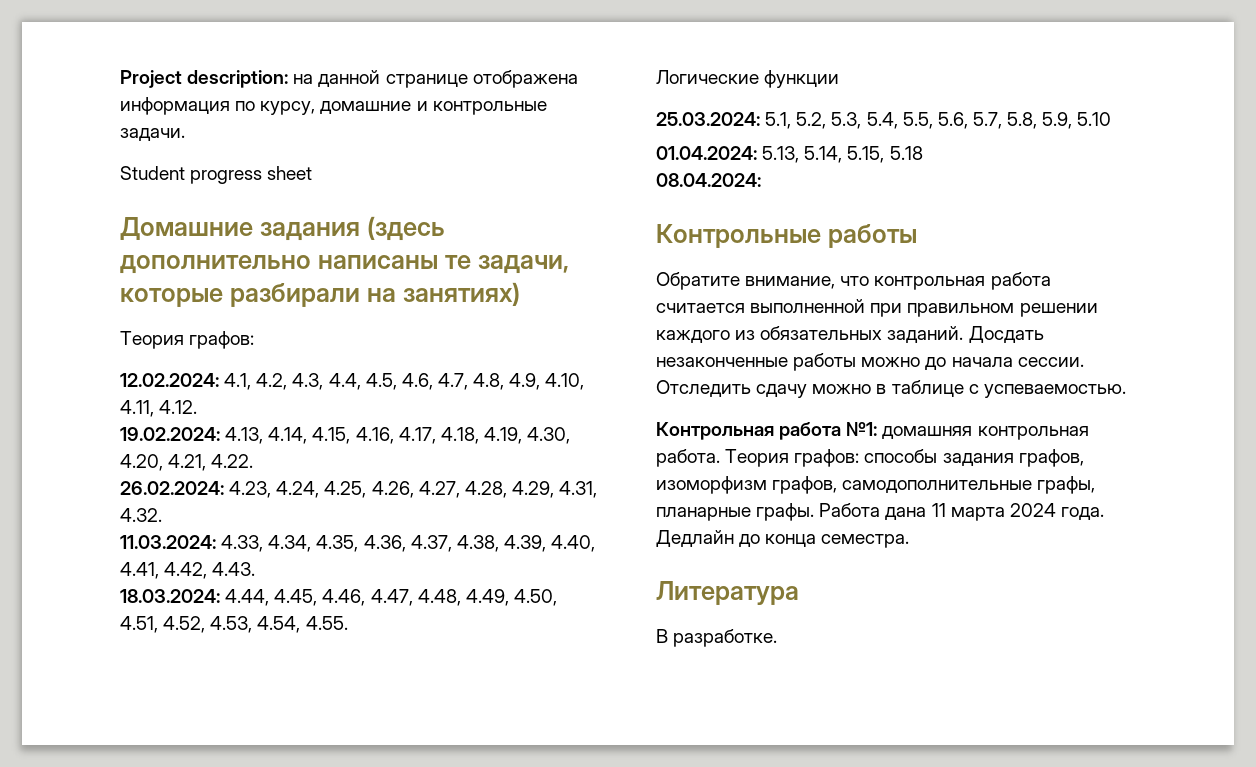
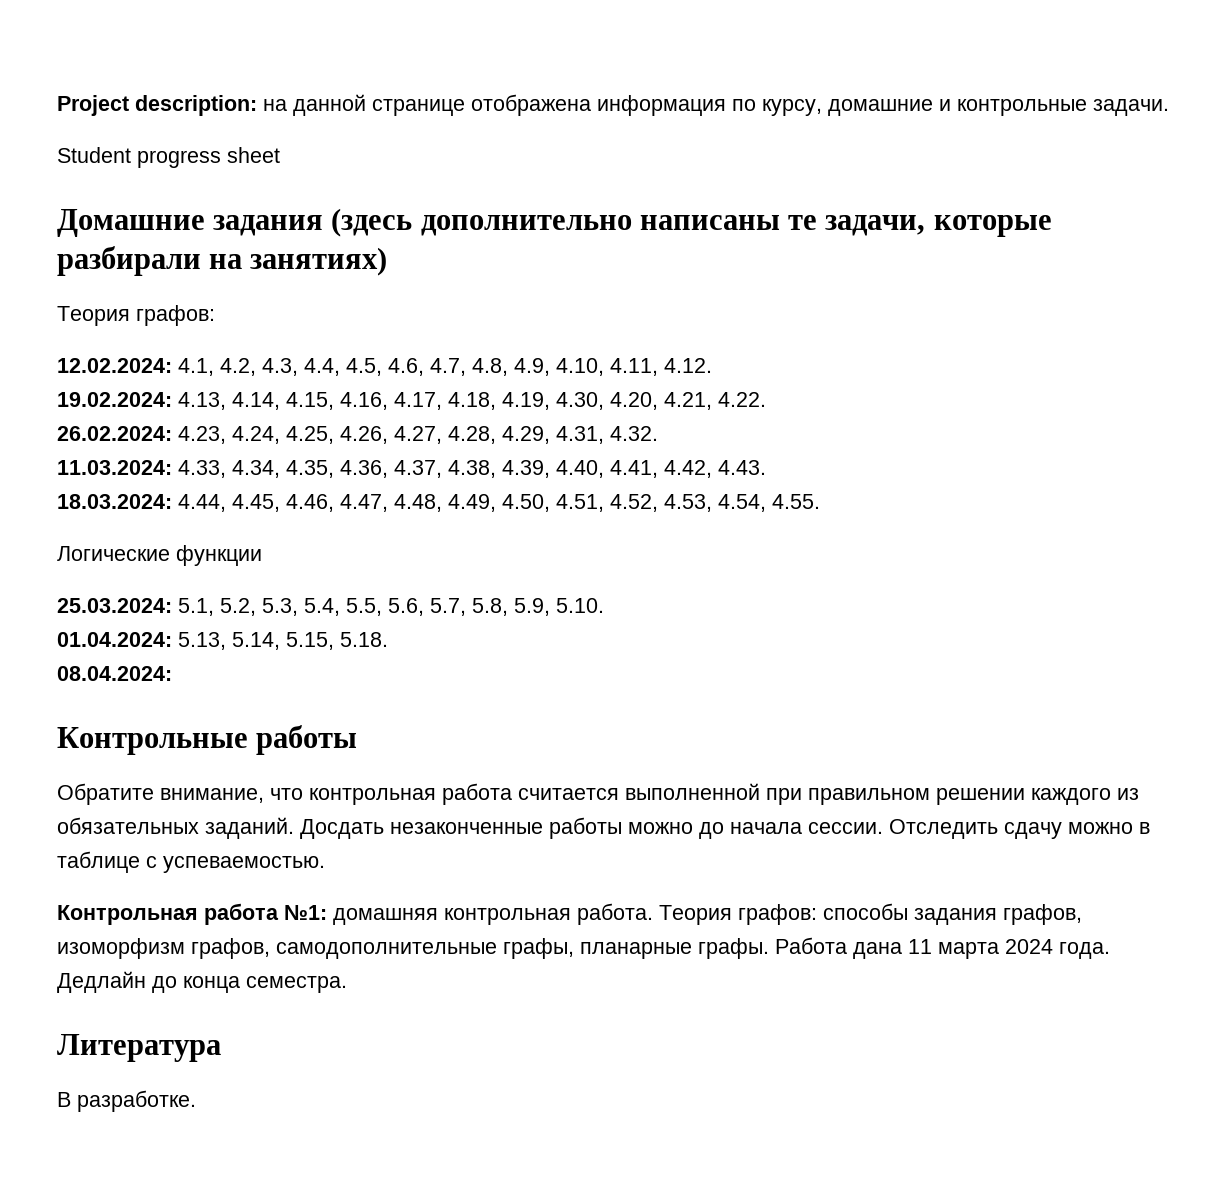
- 25.03.2024: 5.1, 5.2, 5.3, 5.4, 5.5, 5.6, 5.7, 5.8, 5.9, 5.10
+ 25.03.2024: 5.1, 5.2, 5.3, 5.4, 5.5, 5.6, 5.7, 5.8, 5.9, 5.10.
- 01.04.2024: 5.13, 5.14, 5.15, 5.18
+ 01.04.2024: 5.13, 5.14, 5.15, 5.18.

